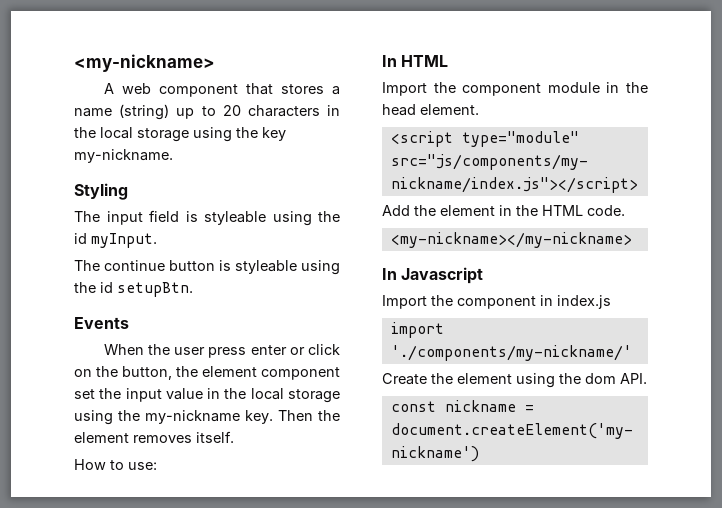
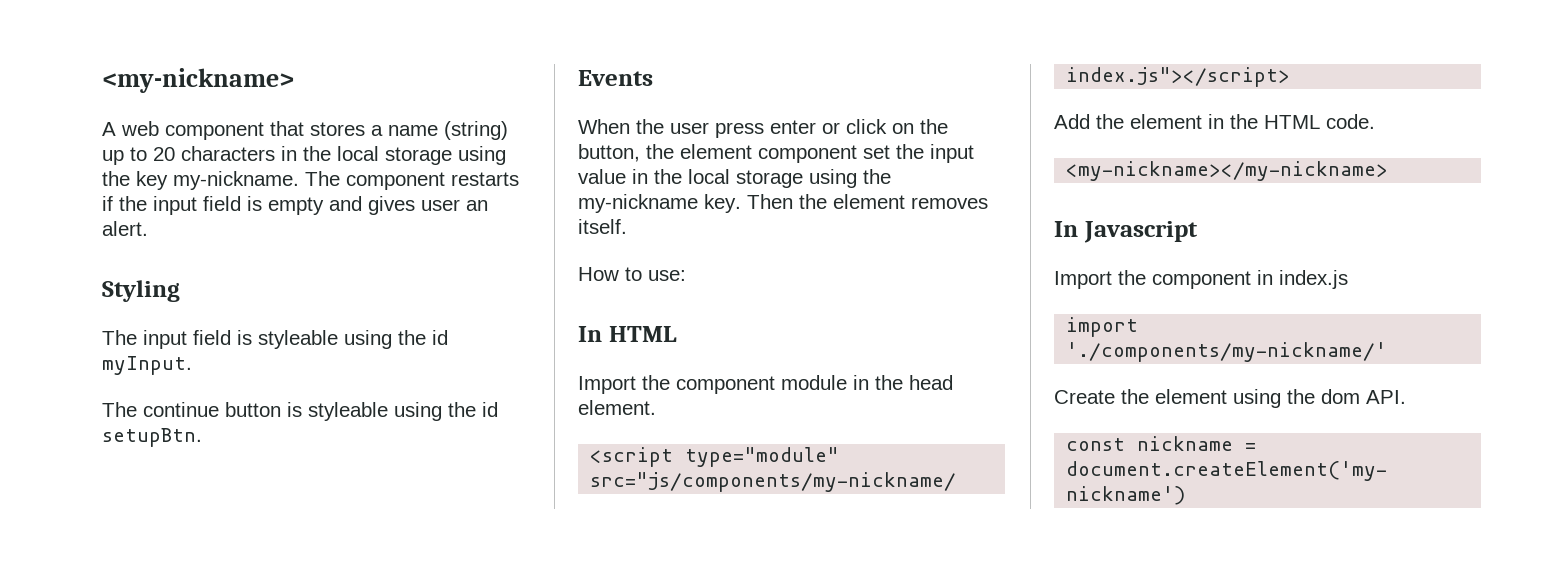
+ The component restarts if the input field is empty and gives user an alert.

